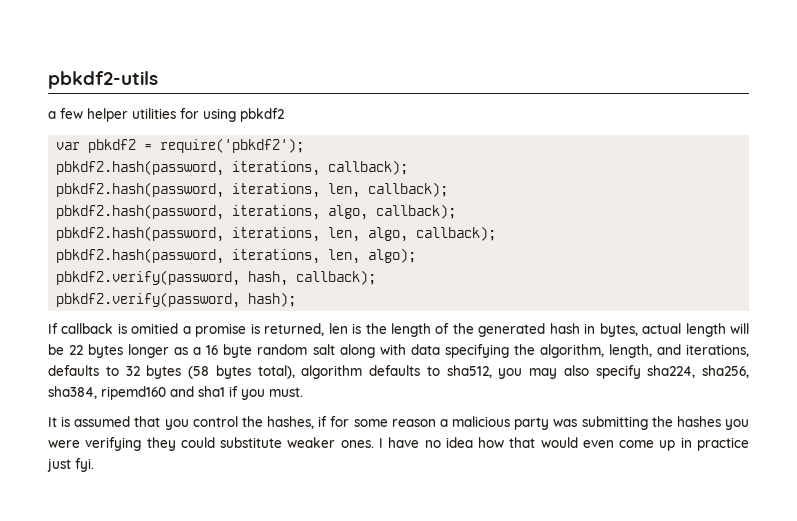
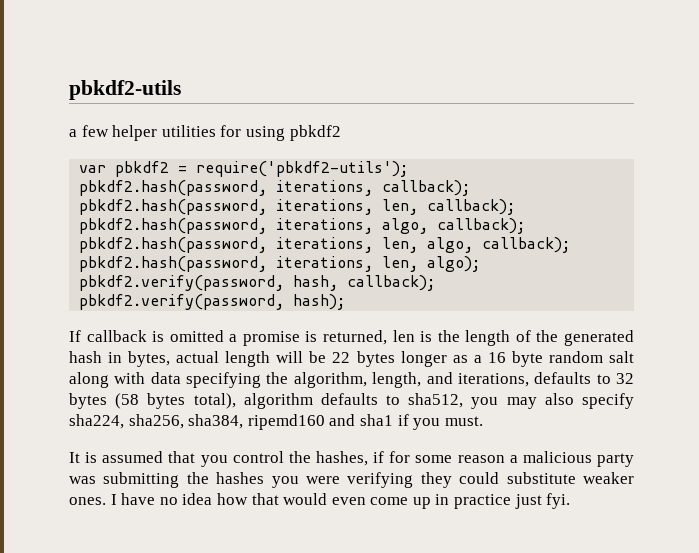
- var pbkdf2 = require('pbkdf2');
+ var pbkdf2 = require('pbkdf2-utils');
- If callback is omitied a promise is returned, len is the length of the generated hash in bytes, actual length will be 22 bytes longer as a 16 byte random salt along with data specifying the algorithm, length, and iterations, defaults to 32 bytes (58 bytes total), algorithm defaults to sha512, you may also specify sha224, sha256, sha384, ripemd160 and sha1 if you must.
+ If callback is omitted a promise is returned, len is the length of the generated hash in bytes, actual length will be 22 bytes longer as a 16 byte random salt along with data specifying the algorithm, length, and iterations, defaults to 32 bytes (58 bytes total), algorithm defaults to sha512, you may also specify sha224, sha256, sha384, ripemd160 and sha1 if you must.

